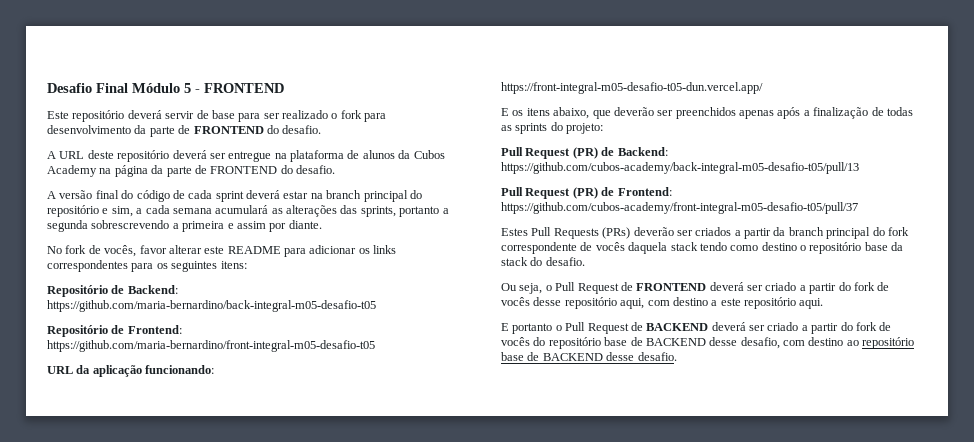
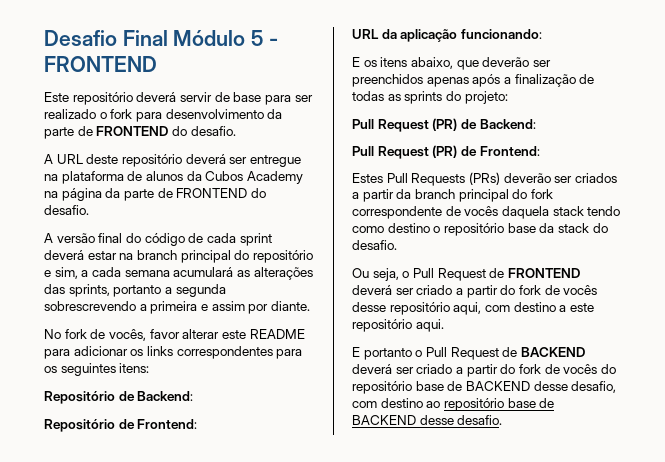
- Repositório de Backend: https://github.com/maria-bernardino/back-integral-m05-desafio-t05
+ Repositório de Backend:
- Repositório de Frontend: https://github.com/maria-bernardino/front-integral-m05-desafio-t05
+ Repositório de Frontend:
- URL da aplicação funcionando: https://front-integral-m05-desafio-t05-dun.vercel.app/
+ URL da aplicação funcionando:
- Pull Request (PR) de Backend: https://github.com/cubos-academy/back-integral-m05-desafio-t05/pull/13
+ Pull Request (PR) de Backend:
- Pull Request (PR) de Frontend: https://github.com/cubos-academy/front-integral-m05-desafio-t05/pull/37
+ Pull Request (PR) de Frontend:

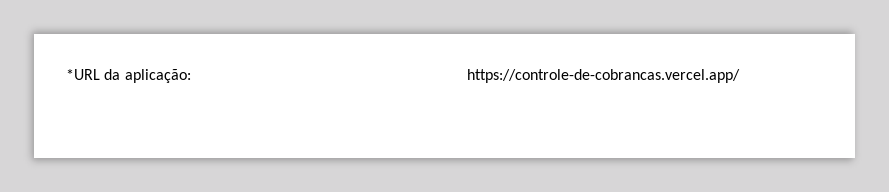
- Desafio Final Módulo 5 - FRONTEND
- Este repositório deverá servir de base para ser realizado o fork para desenvolvimento da parte de FRONTEND do desafio.
- A URL deste repositório deverá ser entregue na plataforma de alunos da Cubos Academy na página da parte de FRONTEND do desafio.
- A versão final do código de cada sprint deverá estar na branch principal do repositório e sim, a cada semana acumulará as alterações das sprints, portanto a segunda sobrescrevendo a primeira e assim por diante.
- No fork de vocês, favor alterar este README para adicionar os links correspondentes para os seguintes itens:
- Repositório de Backend:
- Repositório de Frontend:
- URL da aplicação funcionando:
- E os itens abaixo, que deverão ser preenchidos apenas após a finalização de todas as sprints do projeto:
- Pull Request (PR) de Backend:
- Pull Request (PR) de Frontend:
- Estes Pull Requests (PRs) deverão ser criados a partir da branch principal do fork correspondente de vocês daquela stack tendo como destino o repositório base da stack do desafio.
- Ou seja, o Pull Request de FRONTEND deverá ser criado a partir do fork de vocês desse repositório aqui, com destino a este repositório aqui.
- E portanto o Pull Request de BACKEND deverá ser criado a partir do fork de vocês do repositório base de BACKEND desse desafio, com destino ao repositório base de BACKEND desse desafio.
+ *URL da aplicação: https://controle-de-cobrancas.vercel.app/

